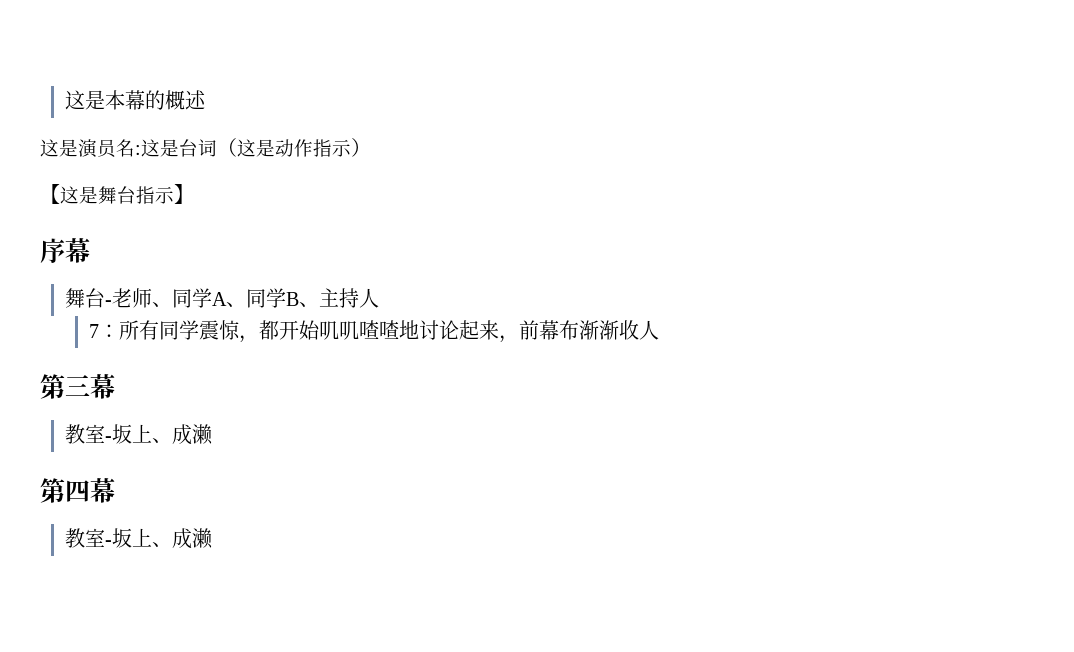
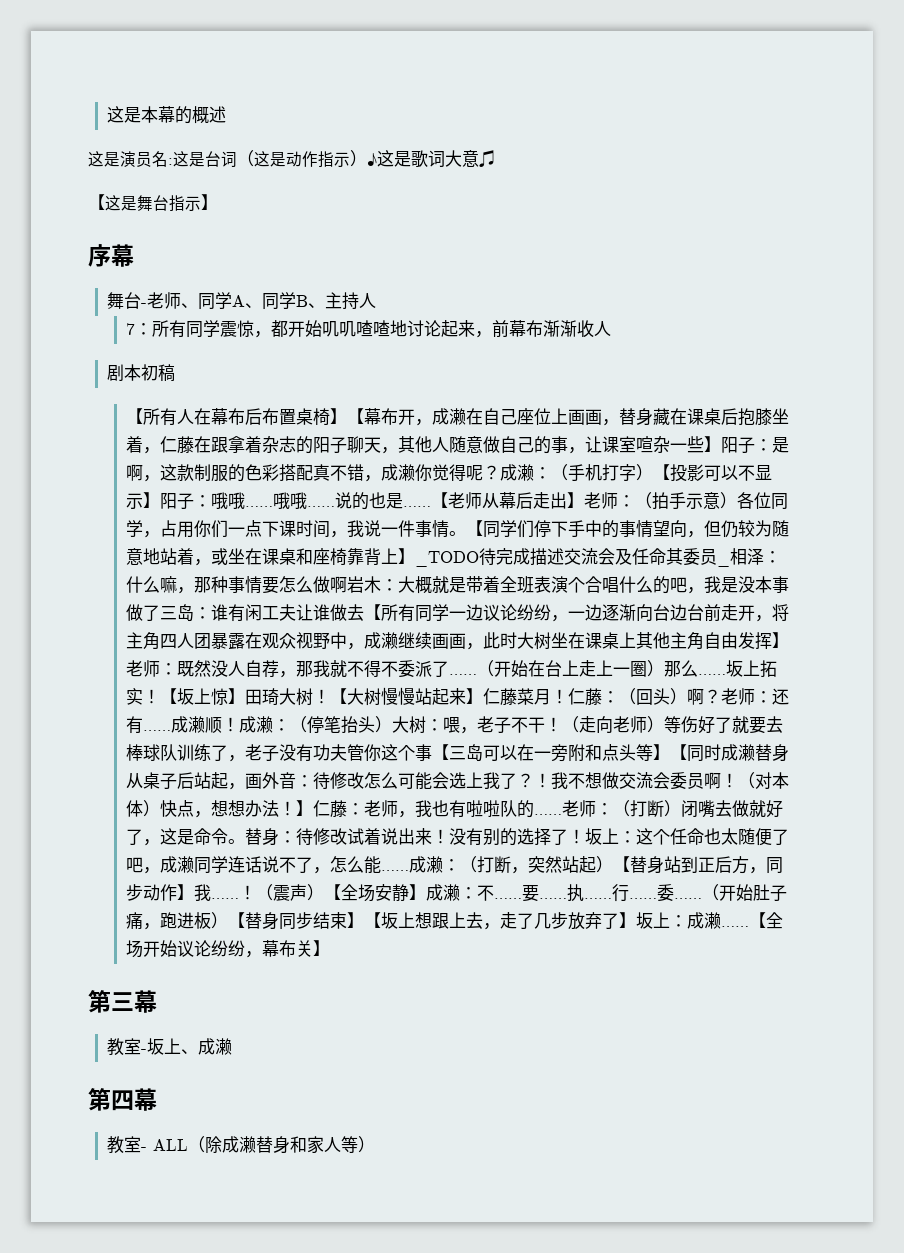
- 这是演员名:这是台词（这是动作指示）
+ 这是演员名:这是台词（这是动作指示）♪这是歌词大意♫
+ 剧本初稿
+ 【所有人在幕布后布置桌椅】【幕布开，成濑在自己座位上画画，替身藏在课桌后抱膝坐着，仁藤在跟拿着杂志的阳子聊天，其他人随意做自己的事，让课室喧杂一些】阳子：是啊，这款制服的色彩搭配真不错，成濑你觉得呢？成濑：（手机打字）【投影可以不显示】阳子：哦哦……哦哦……说的也是……【老师从幕后走出】老师：（拍手示意）各位同学，占用你们一点下课时间，我说一件事情。【同学们停下手中的事情望向，但仍较为随意地站着，或坐在课桌和座椅靠背上】_TODO待完成描述交流会及任命其委员_相泽：什么嘛，那种事情要怎么做啊岩木：大概就是带着全班表演个合唱什么的吧，我是没本事做了三岛：谁有闲工夫让谁做去【所有同学一边议论纷纷，一边逐渐向台边台前走开，将主角四人团暴露在观众视野中，成濑继续画画，此时大树坐在课桌上其他主角自由发挥】老师：既然没人自荐，那我就不得不委派了……（开始在台上走上一圈）那么……坂上拓实！【坂上惊】田琦大树！【大树慢慢站起来】仁藤菜月！仁藤：（回头）啊？老师：还有……成濑顺！成濑：（停笔抬头）大树：喂，老子不干！（走向老师）等伤好了就要去棒球队训练了，老子没有功夫管你这个事【三岛可以在一旁附和点头等】【同时成濑替身从桌子后站起，画外音：待修改怎么可能会选上我了？！我不想做交流会委员啊！（对本体）快点，想想办法！】仁藤：老师，我也有啦啦队的……老师：（打断）闭嘴去做就好了，这是命令。替身：待修改试着说出来！没有别的选择了！坂上：这个任命也太随便了吧，成濑同学连话说不了，怎么能……成濑：（打断，突然站起）【替身站到正后方，同步动作】我……！（震声）【全场安静】成濑：不……要……执……行……委……（开始肚子痛，跑进板）【替身同步结束】【坂上想跟上去，走了几步放弃了】坂上：成濑……【全场开始议论纷纷，幕布关】
  第四幕
- 教室-坂上、成濑
+ 教室- ALL（除成濑替身和家人等）

